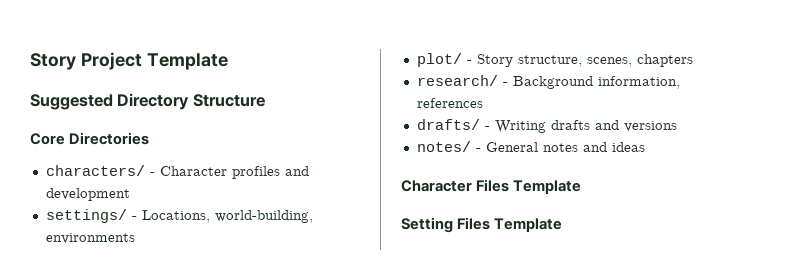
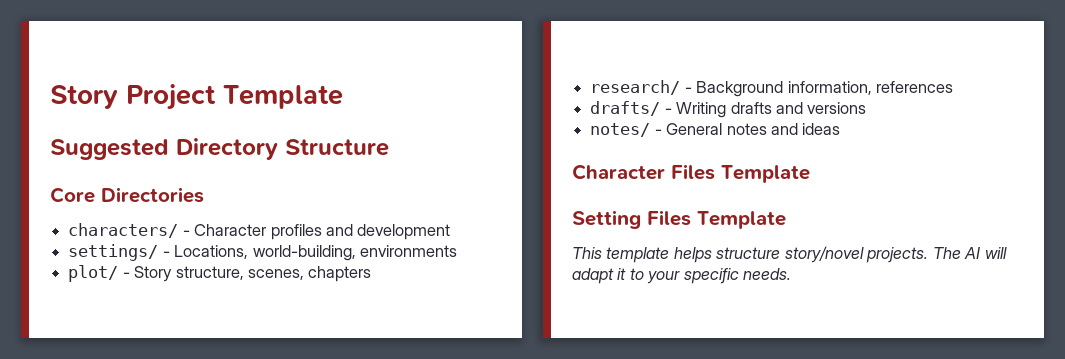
+ This template helps structure story/novel projects. The AI will adapt it to your specific needs.

